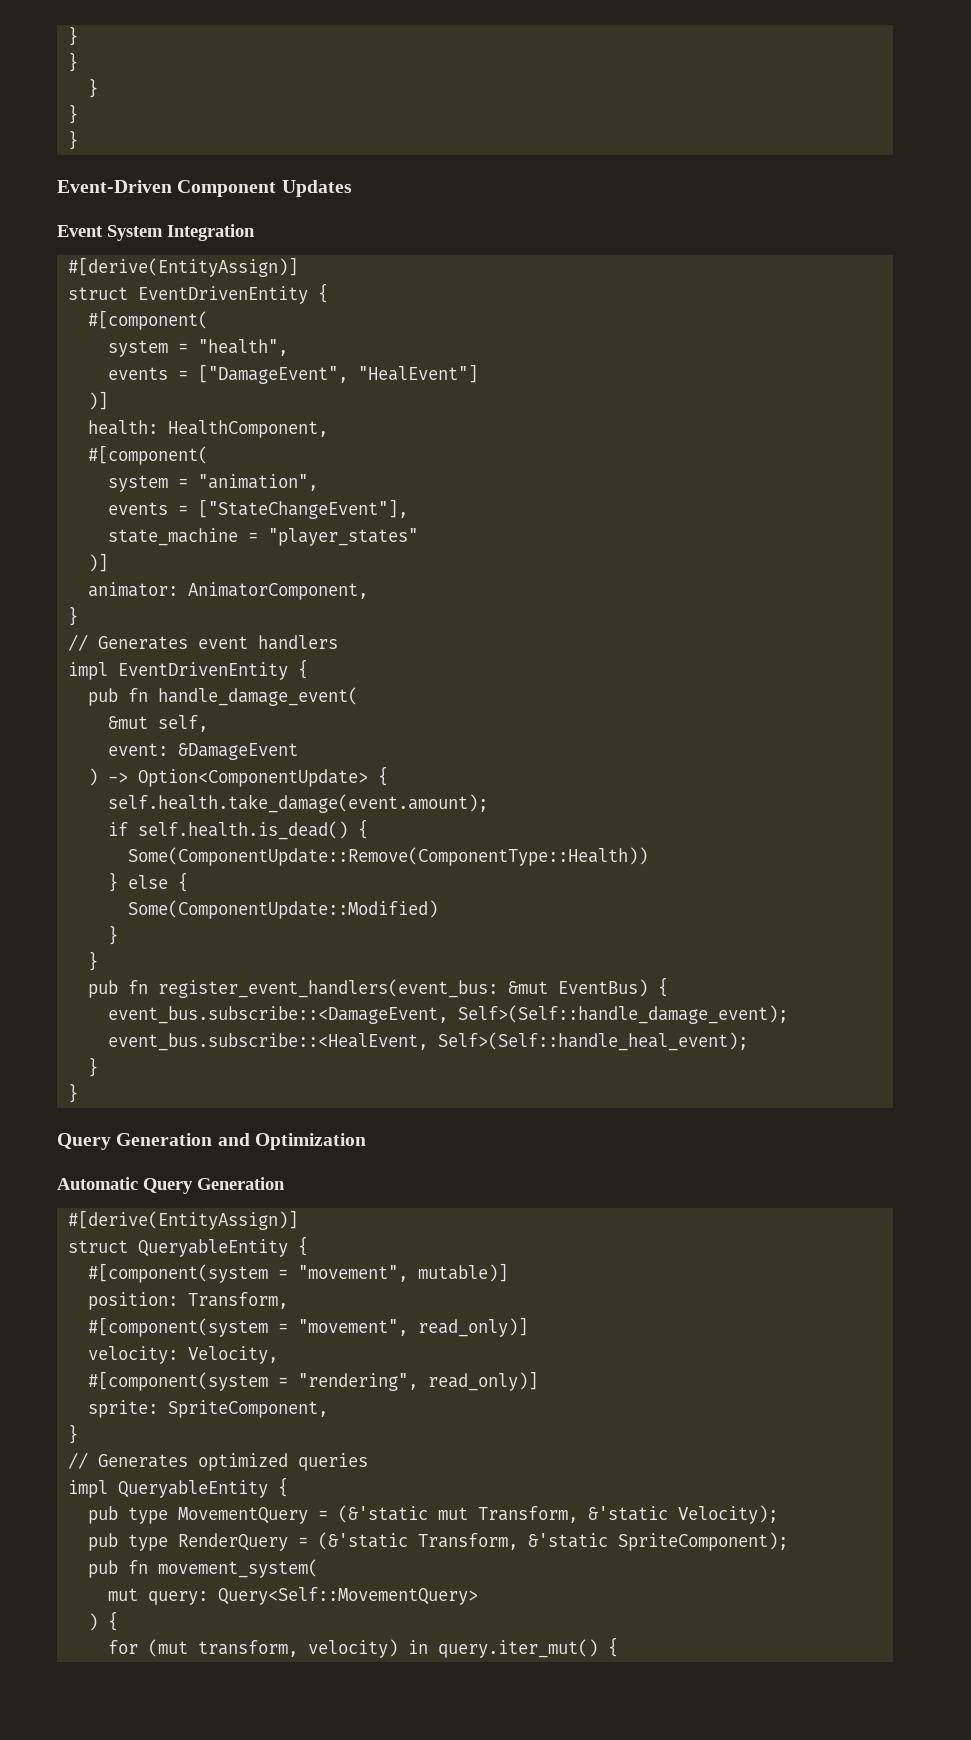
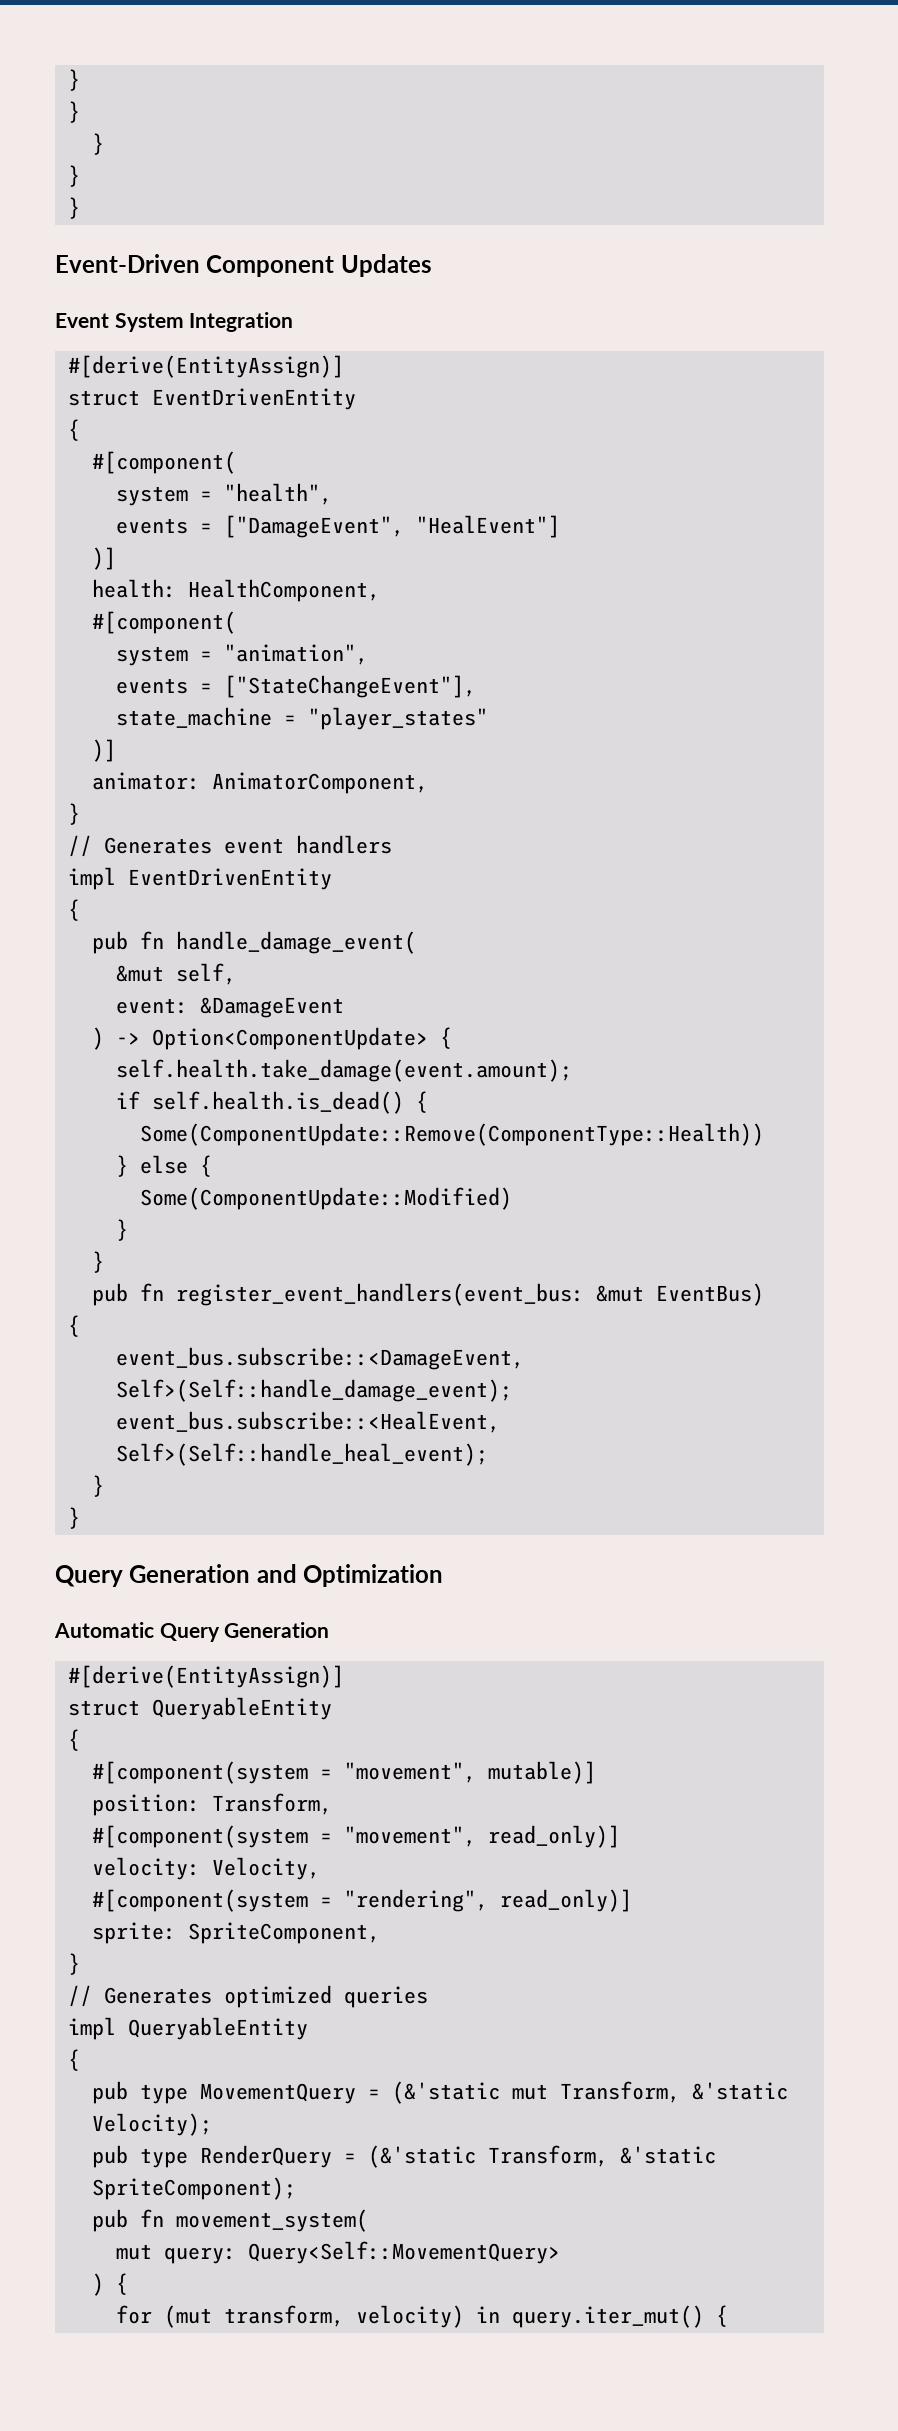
- struct EventDrivenEntity {
+ struct EventDrivenEntity
+ {
- impl EventDrivenEntity {
+ impl EventDrivenEntity
+ {
- pub fn register_event_handlers(event_bus: &mut EventBus) {
+ pub fn register_event_handlers(event_bus: &mut EventBus)
+ {
- struct QueryableEntity {
+ struct QueryableEntity
+ {
- impl QueryableEntity {
+ impl QueryableEntity
+ {

